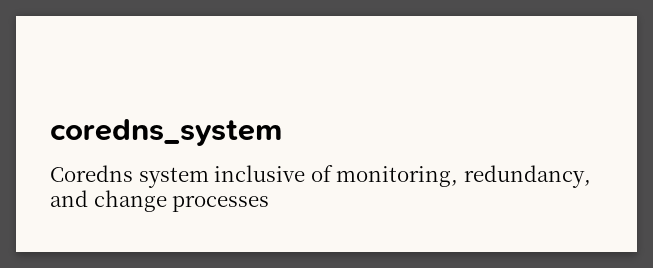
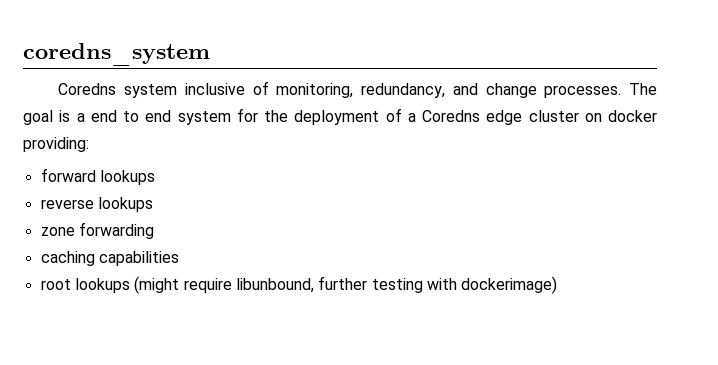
- Coredns system inclusive of monitoring, redundancy, and change processes
+ Coredns system inclusive of monitoring, redundancy, and change processes. The goal is a end to end system for the deployment of a Coredns edge cluster on docker providing:
+ forward lookups
+ reverse lookups
+ zone forwarding
+ caching capabilities
+ root lookups (might require libunbound, further testing with dockerimage)

